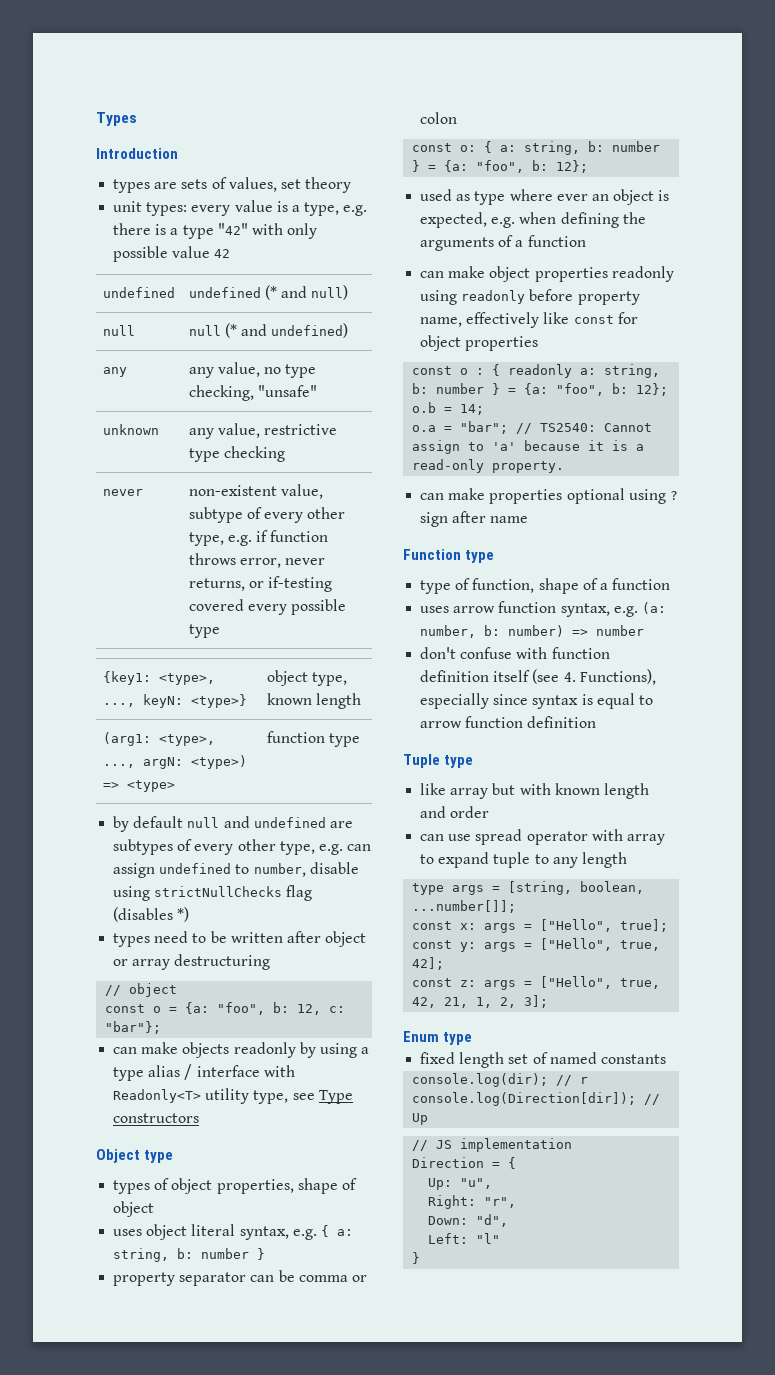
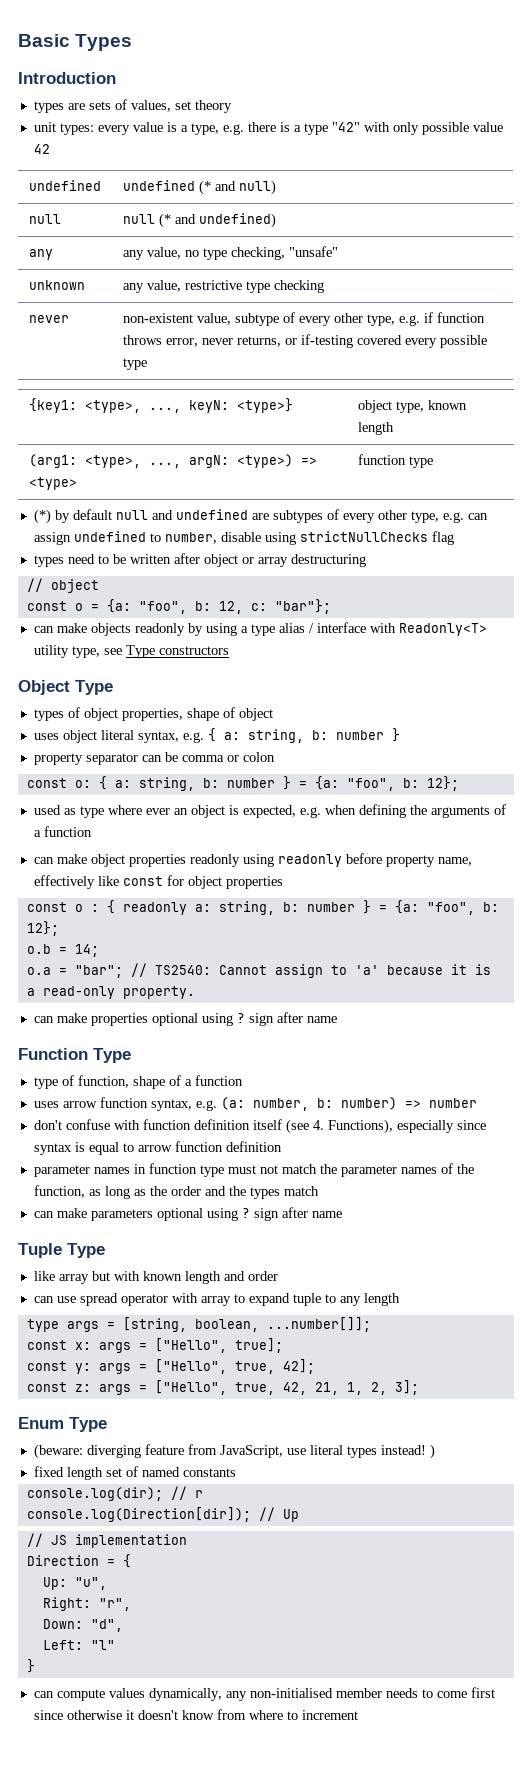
- Types
+ Basic Types
- by default null and undefined are subtypes of every other type, e.g. can assign undefined to number, disable using strictNullChecks flag (disables *)
+ (*) by default null and undefined are subtypes of every other type, e.g. can assign undefined to number, disable using strictNullChecks flag
- Object type
+ Object Type
- Function type
+ Function Type
+ parameter names in function type must not match the parameter names of the function, as long as the order and the types match
+ can make parameters optional using ? sign after name
- Tuple type
+ Tuple Type
- Enum type
+ Enum Type
+ (beware: diverging feature from JavaScript, use literal types instead! )
+ can compute values dynamically, any non-initialised member needs to come first since otherwise it doesn't know from where to increment

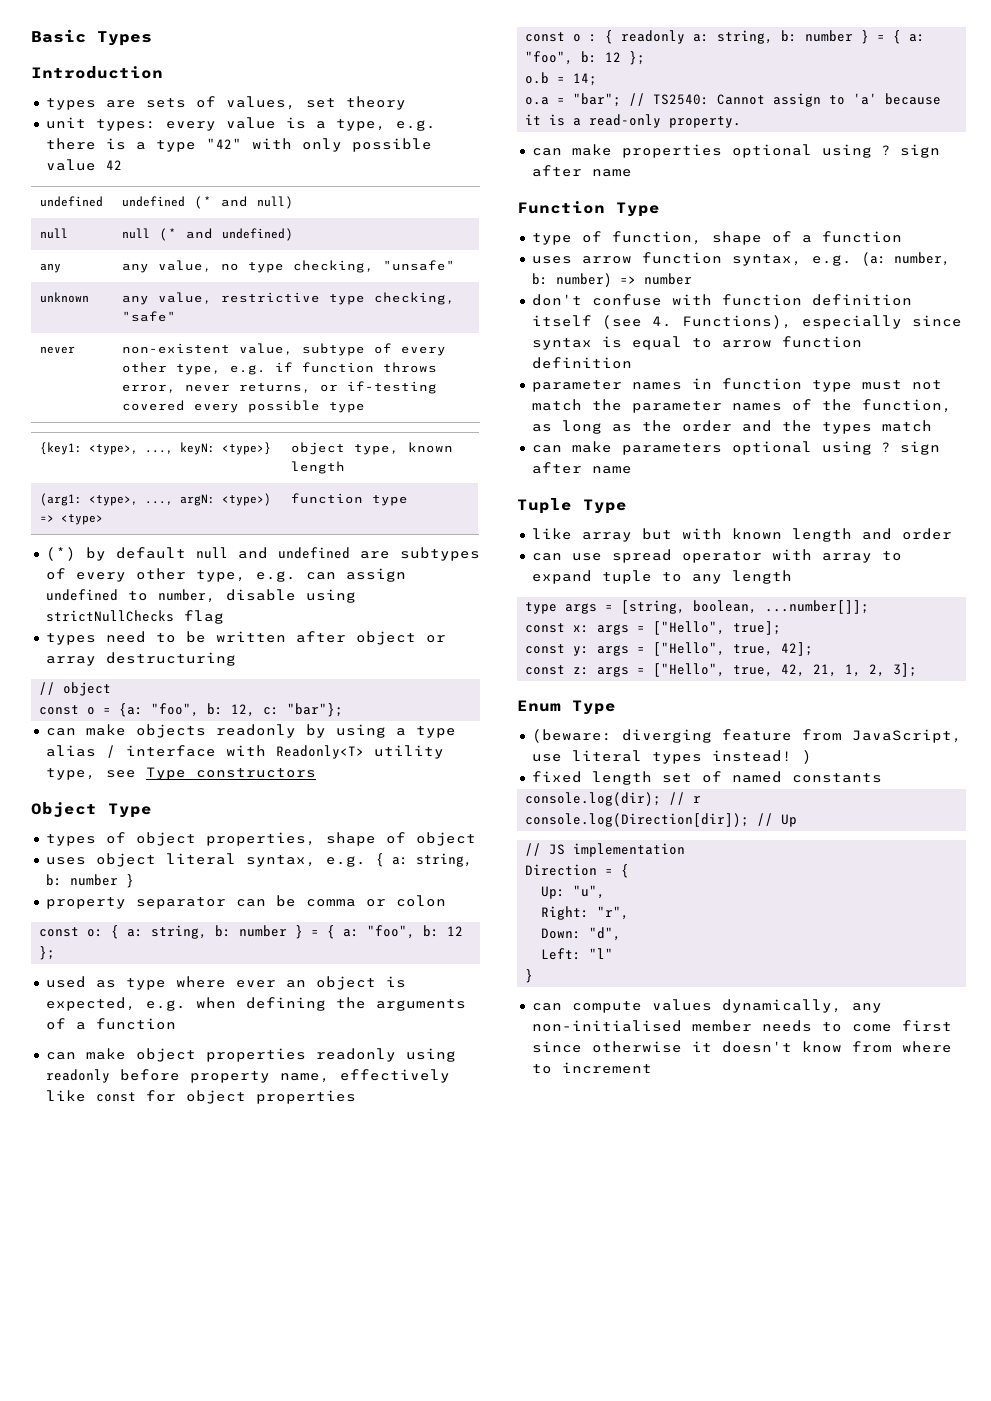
- unknown | any value, restrictive type checking
+ unknown | any value, restrictive type checking, "safe"
- const o: { a: string, b: number } = {a: "foo", b: 12};
+ const o: { a: string, b: number } = { a: "foo", b: 12 };
- const o : { readonly a: string, b: number } = {a: "foo", b: 12};
+ const o : { readonly a: string, b: number } = { a: "foo", b: 12 };

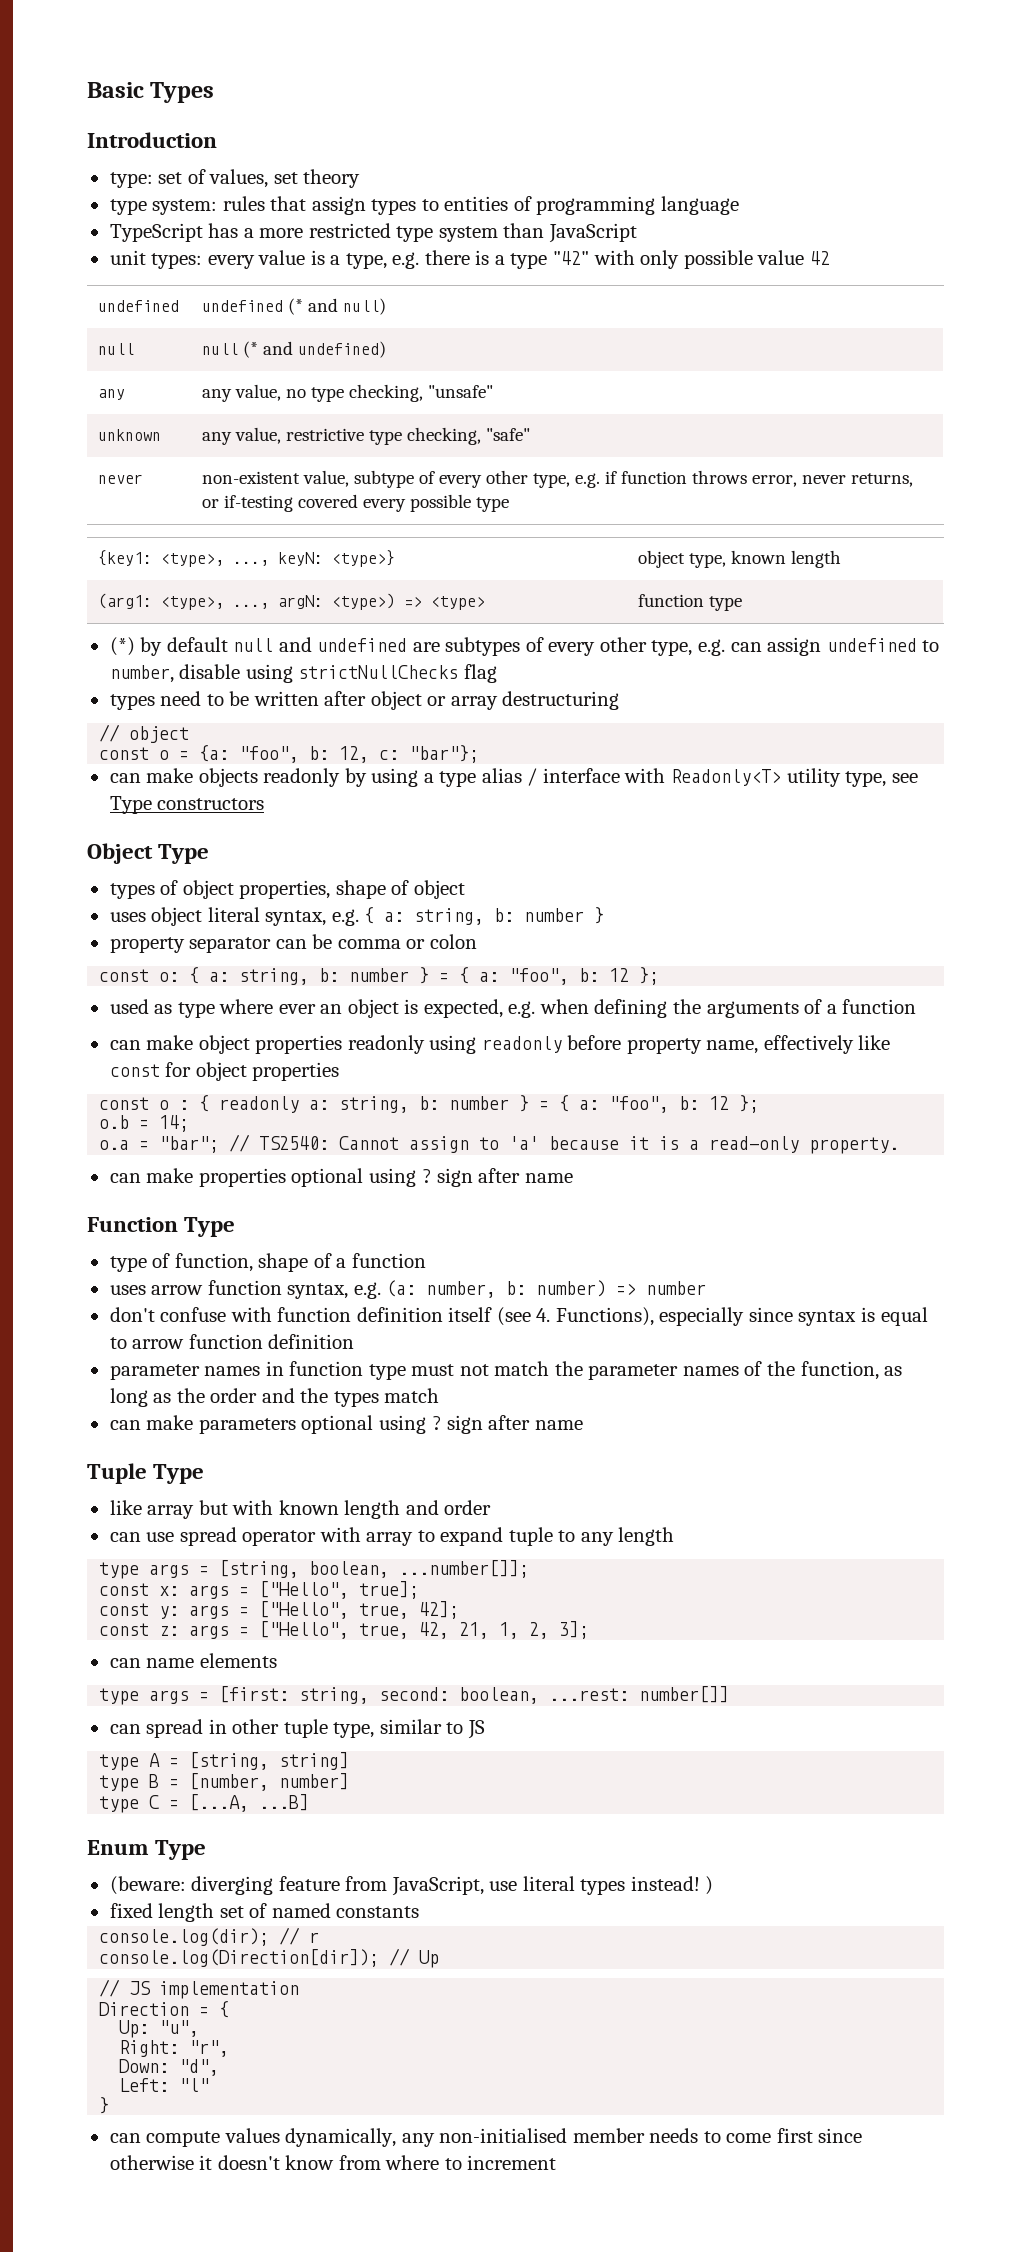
- types are sets of values, set theory
+ type: set of values, set theory
+ type system: rules that assign types to entities of programming language
+ TypeScript has a more restricted type system than JavaScript
+ can name elements
+ type args = [first: string, second: boolean, ...rest: number[]]
+ can spread in other tuple type, similar to JS
+ type A = [string, string]
+ type B = [number, number]
+ type C = [...A, ...B]

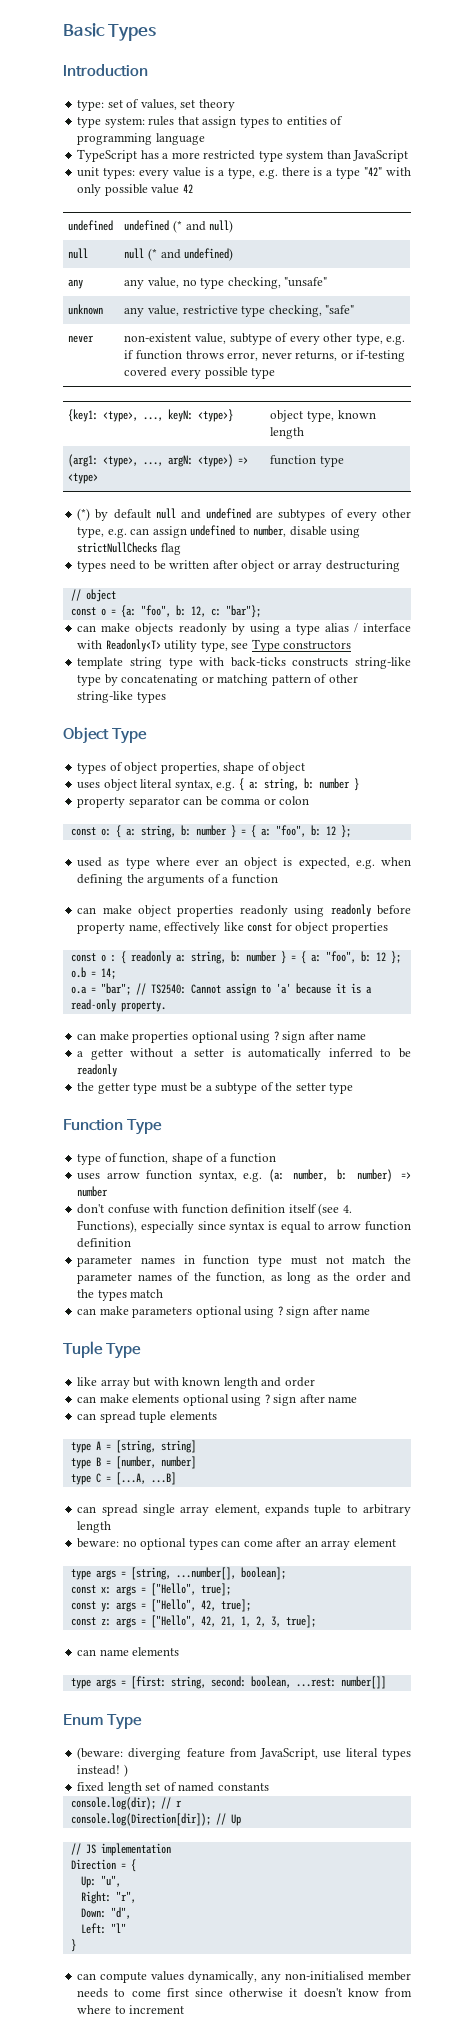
+ template string type with back-ticks constructs string-like type by concatenating or matching pattern of other string-like types
+ a getter without a setter is automatically inferred to be readonly
+ the getter type must be a subtype of the setter type
- can use spread operator with array to expand tuple to any length
- type args = [string, boolean, ...number[]];
- const x: args = ["Hello", true];
- const y: args = ["Hello", true, 42];
- const z: args = ["Hello", true, 42, 21, 1, 2, 3];
- can name elements
- type args = [first: string, second: boolean, ...rest: number[]]
- can spread in other tuple type, similar to JS
+ can make elements optional using ? sign after name
+ can spread tuple elements
+ can spread single array element, expands tuple to arbitrary length
+ beware: no optional types can come after an array element
+ type args = [string, ...number[], boolean];
+ const x: args = ["Hello", true];
+ const y: args = ["Hello", 42, true];
+ const z: args = ["Hello", 42, 21, 1, 2, 3, true];
+ can name elements
+ type args = [first: string, second: boolean, ...rest: number[]]

